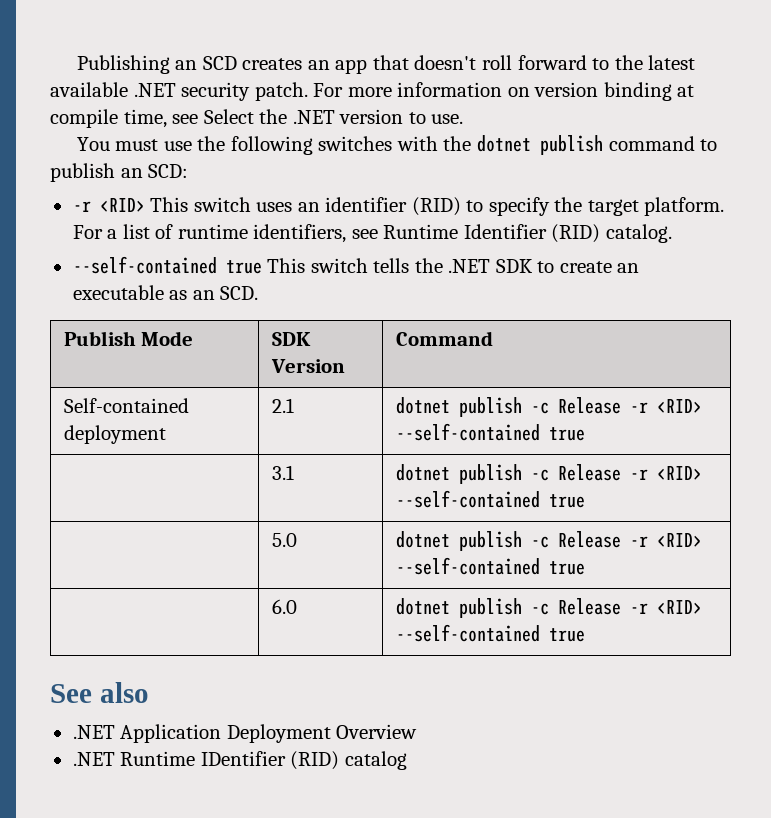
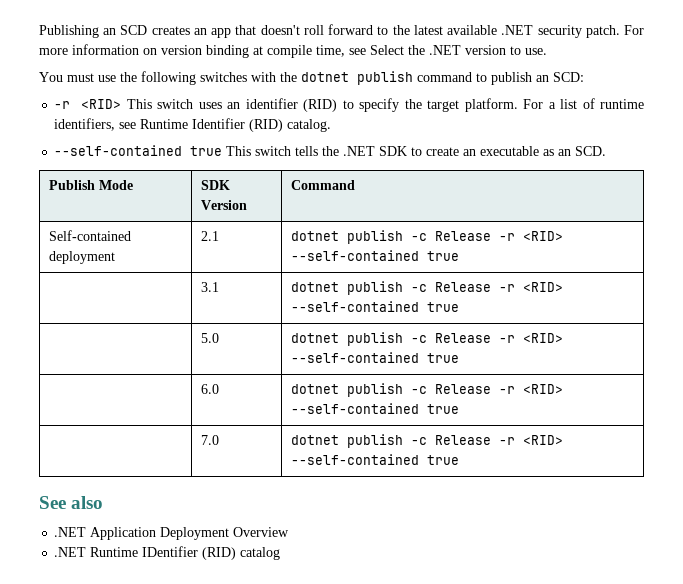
+ | 7.0 | dotnet publish -c Release -r <RID> --self-contained true

